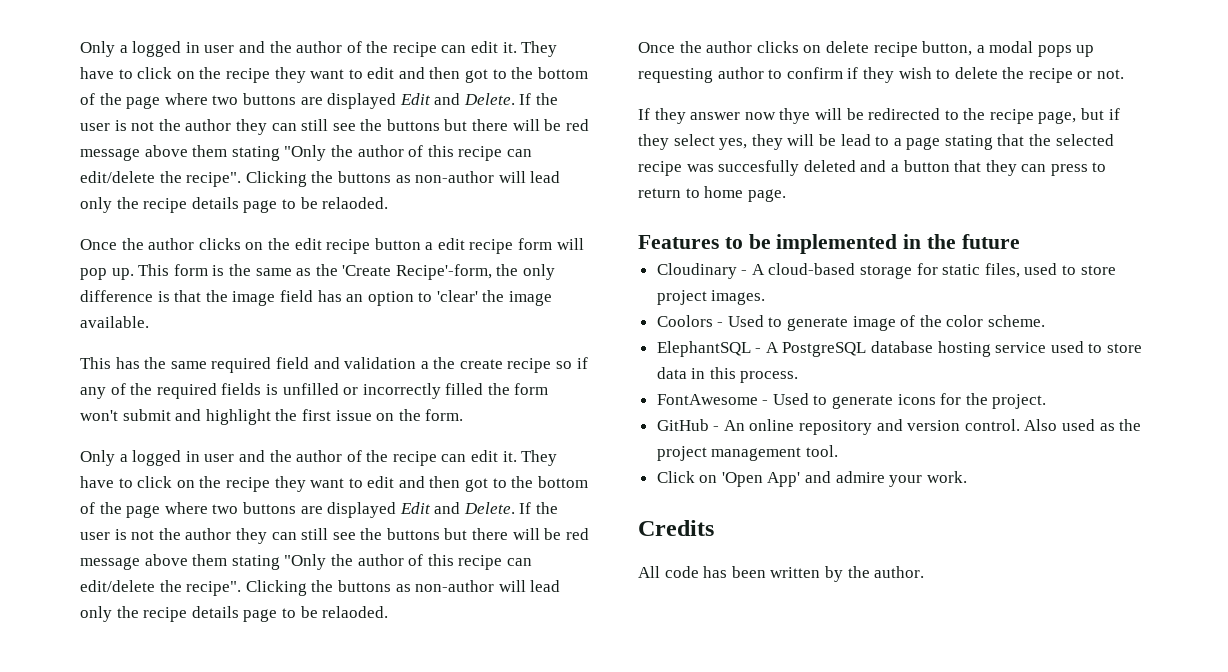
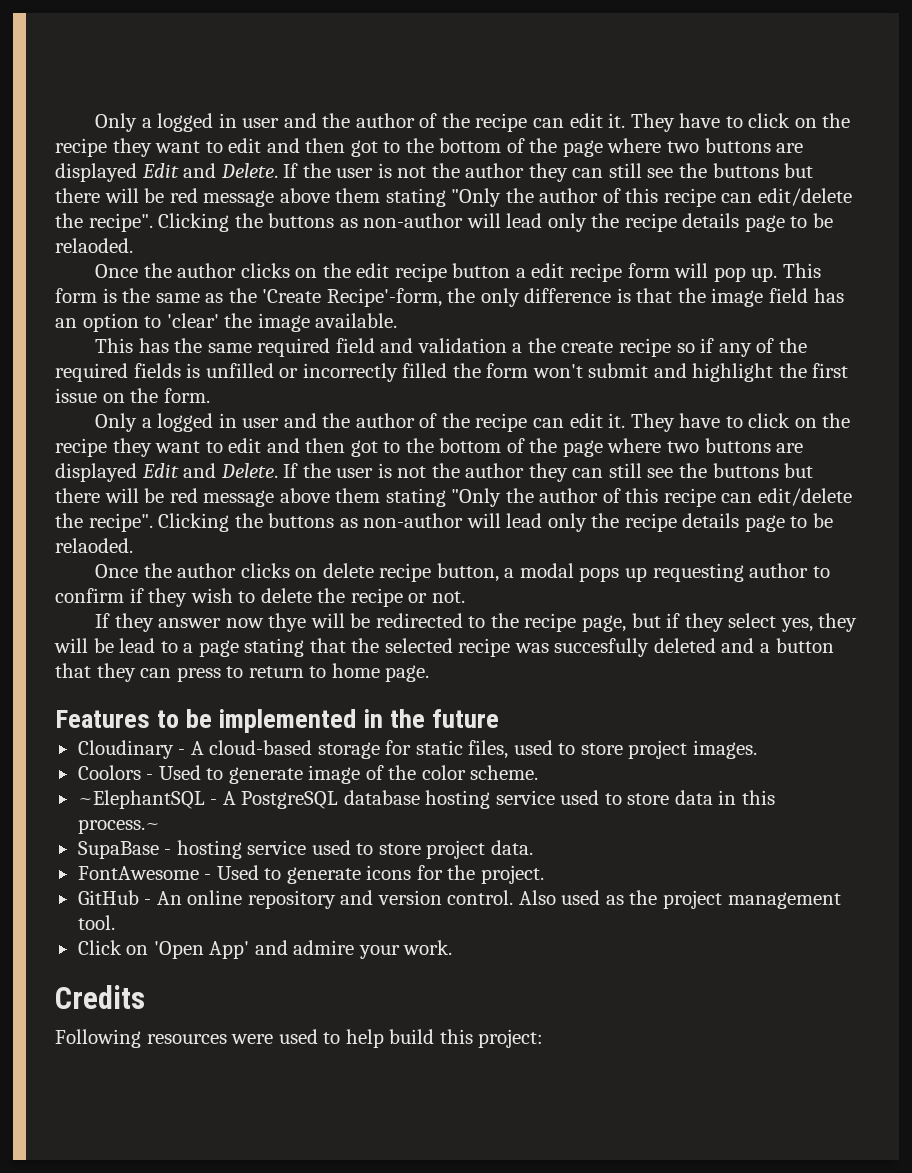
- ElephantSQL - A PostgreSQL database hosting service used to store data in this process.
+ ~ElephantSQL - A PostgreSQL database hosting service used to store data in this process.~
+ SupaBase - hosting service used to store project data.
- All code has been written by the author.
+ Following resources were used to help build this project:

